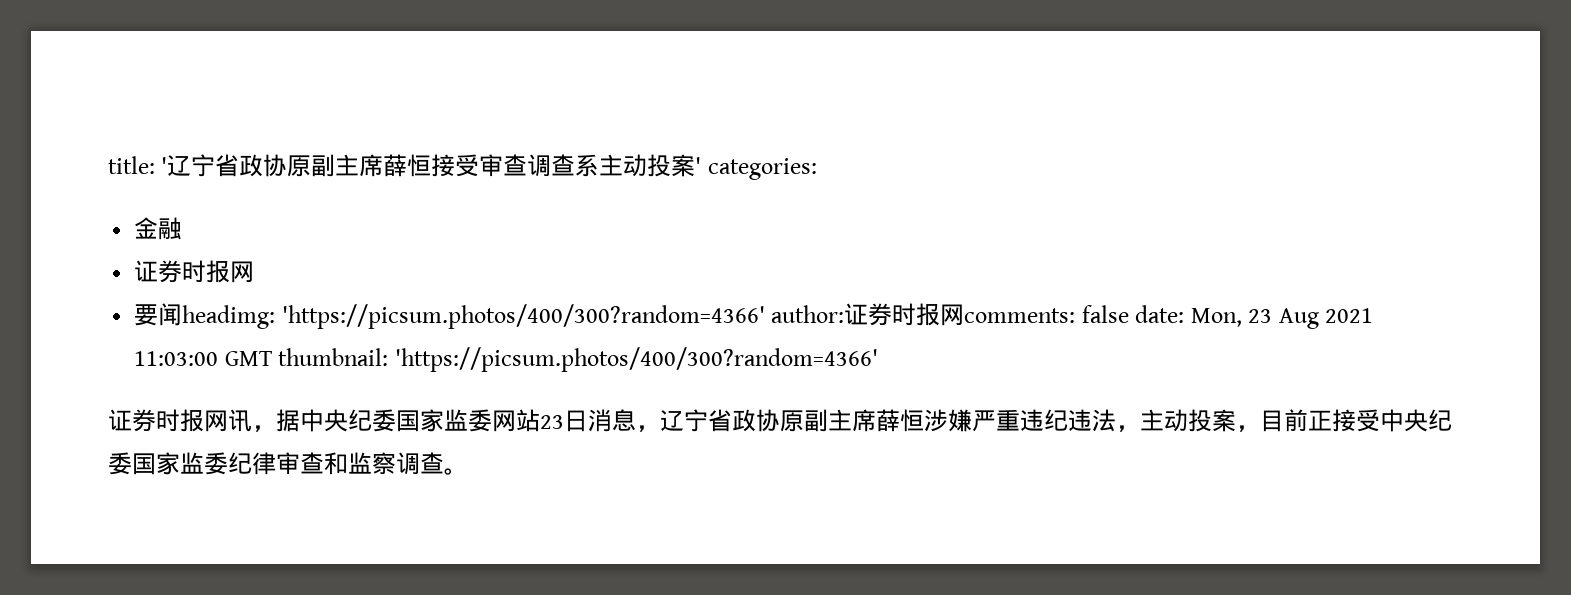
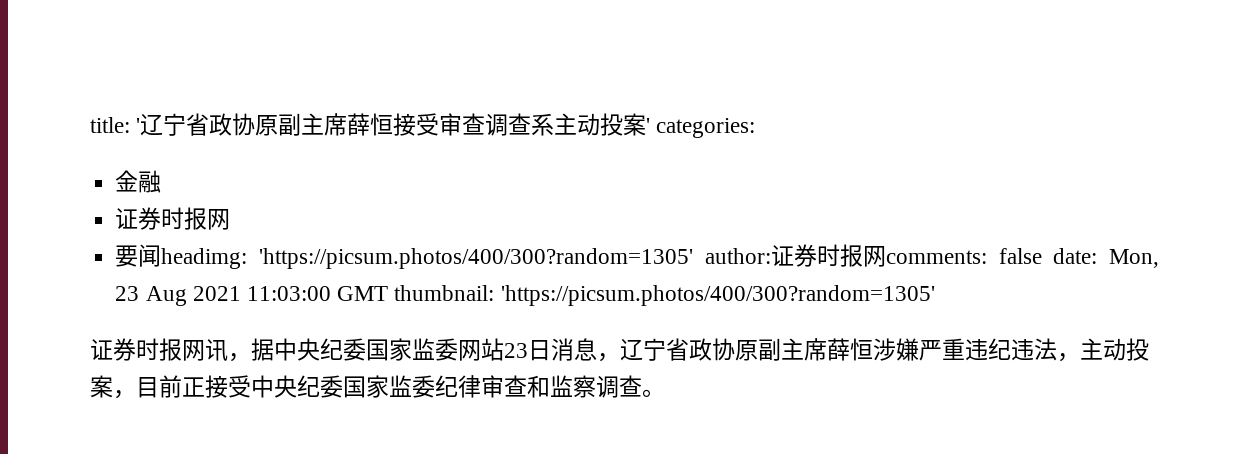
- 要闻headimg: 'https://picsum.photos/400/300?random=4366' author:证券时报网comments: false date: Mon, 23 Aug 2021 11:03:00 GMT thumbnail: 'https://picsum.photos/400/300?random=4366'
+ 要闻headimg: 'https://picsum.photos/400/300?random=1305' author:证券时报网comments: false date: Mon, 23 Aug 2021 11:03:00 GMT thumbnail: 'https://picsum.photos/400/300?random=1305'

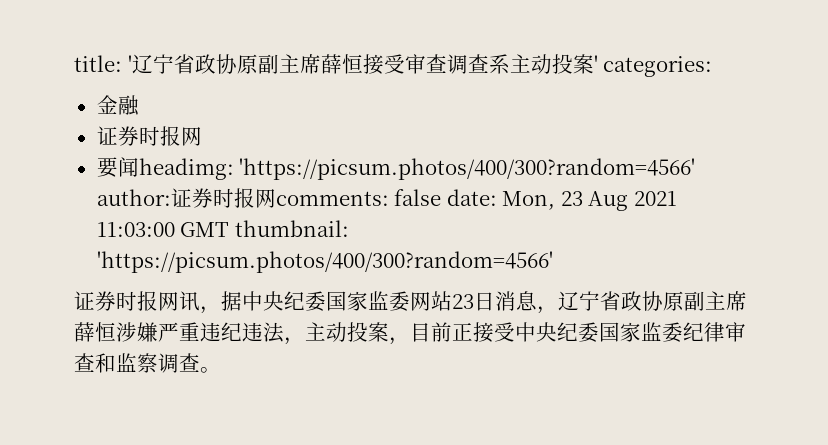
- 要闻headimg: 'https://picsum.photos/400/300?random=1305' author:证券时报网comments: false date: Mon, 23 Aug 2021 11:03:00 GMT thumbnail: 'https://picsum.photos/400/300?random=1305'
+ 要闻headimg: 'https://picsum.photos/400/300?random=4566' author:证券时报网comments: false date: Mon, 23 Aug 2021 11:03:00 GMT thumbnail: 'https://picsum.photos/400/300?random=4566'

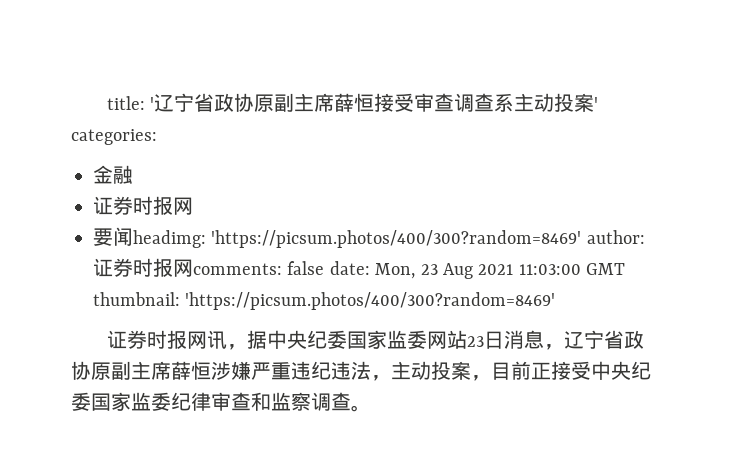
- 要闻headimg: 'https://picsum.photos/400/300?random=4566' author:证券时报网comments: false date: Mon, 23 Aug 2021 11:03:00 GMT thumbnail: 'https://picsum.photos/400/300?random=4566'
+ 要闻headimg: 'https://picsum.photos/400/300?random=8469' author:证券时报网comments: false date: Mon, 23 Aug 2021 11:03:00 GMT thumbnail: 'https://picsum.photos/400/300?random=8469'

